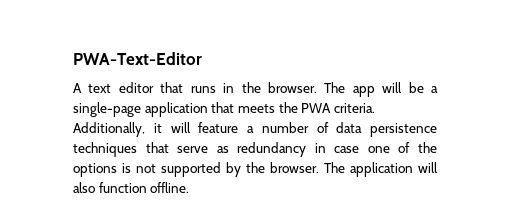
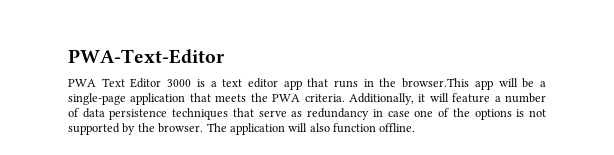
- A text editor that runs in the browser. The app will be a single-page application that meets the PWA criteria.
+ PWA Text Editor 3000 is a text editor app that runs in the browser.This app will be a single-page application that meets the PWA criteria.

